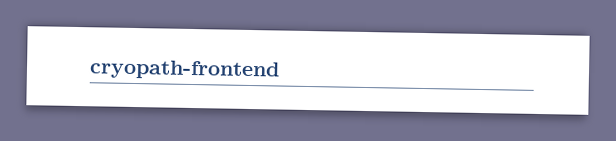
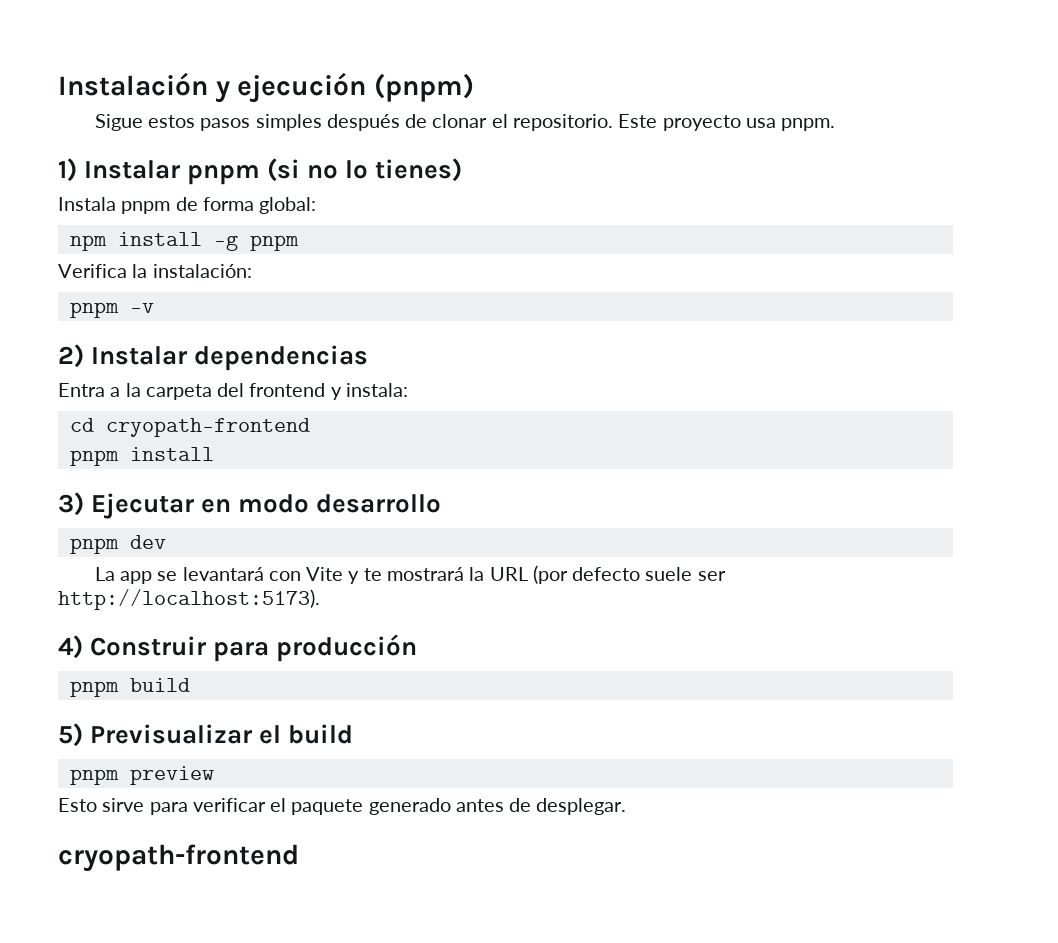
+ Instalación y ejecución (pnpm)
+ Sigue estos pasos simples después de clonar el repositorio. Este proyecto usa pnpm.
+ 1) Instalar pnpm (si no lo tienes)
+ Instala pnpm de forma global:
+ npm install -g pnpm
+ Verifica la instalación:
+ pnpm -v
+ 2) Instalar dependencias
+ Entra a la carpeta del frontend y instala:
+ cd cryopath-frontend
+ pnpm install
+ 3) Ejecutar en modo desarrollo
+ pnpm dev
+ La app se levantará con Vite y te mostrará la URL (por defecto suele ser http://localhost:5173).
+ 4) Construir para producción
+ pnpm build
+ 5) Previsualizar el build
+ pnpm preview
+ Esto sirve para verificar el paquete generado antes de desplegar.

